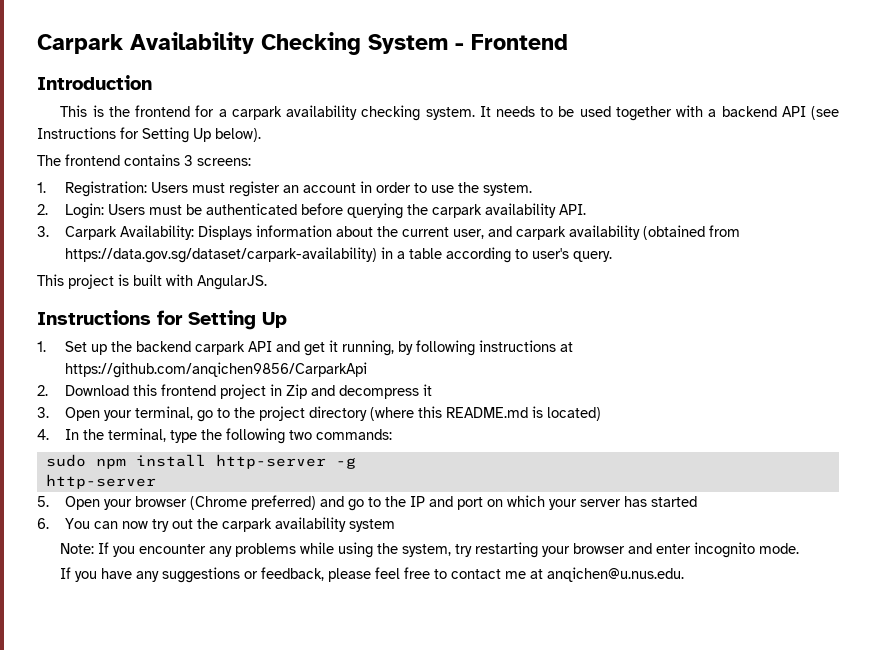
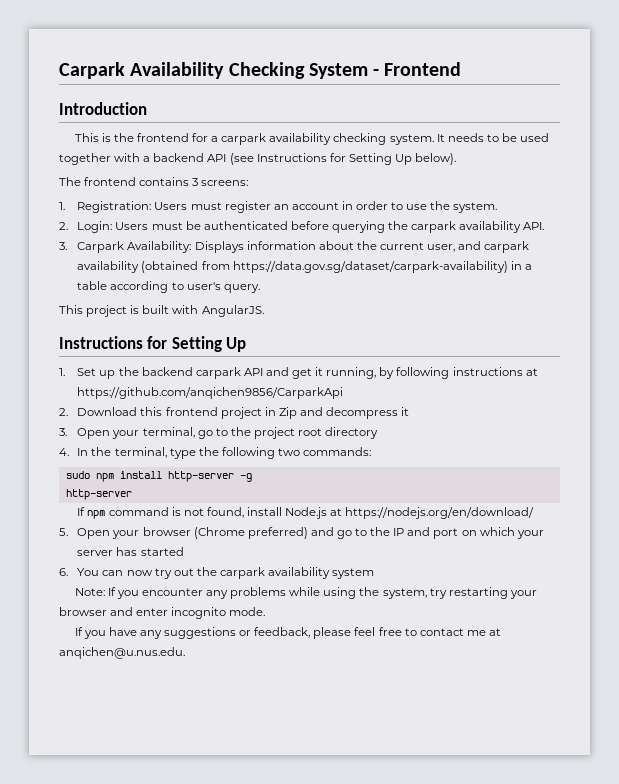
- 3. Open your terminal, go to the project directory (where this README.md is located)
+ 3. Open your terminal, go to the project root directory
+ If npm command is not found, install Node.js at https://nodejs.org/en/download/

